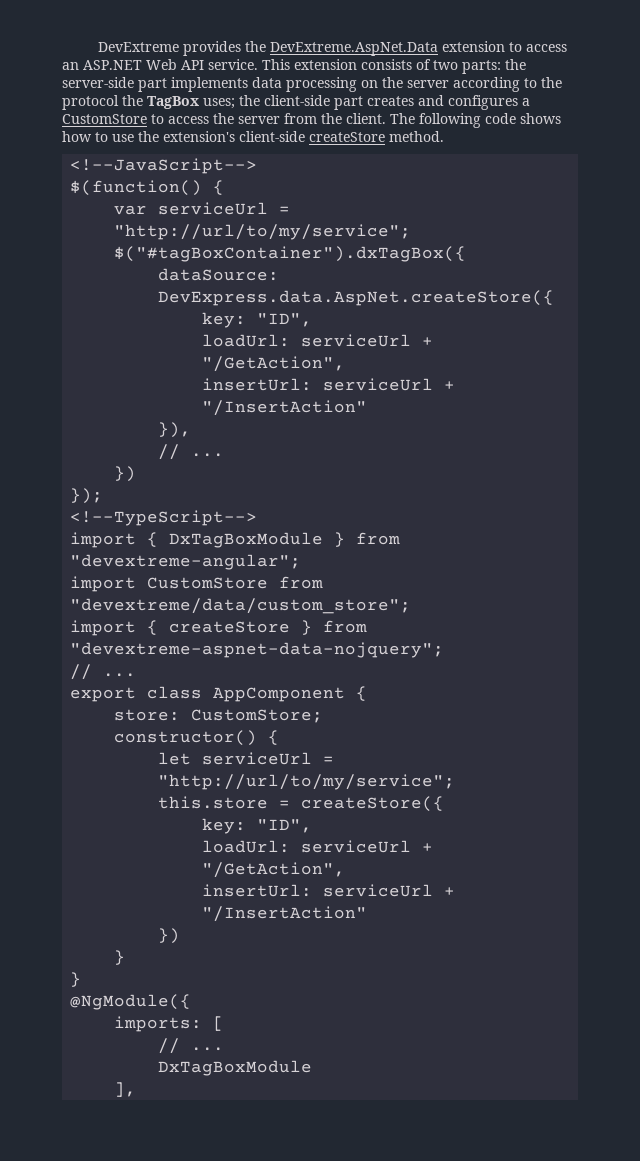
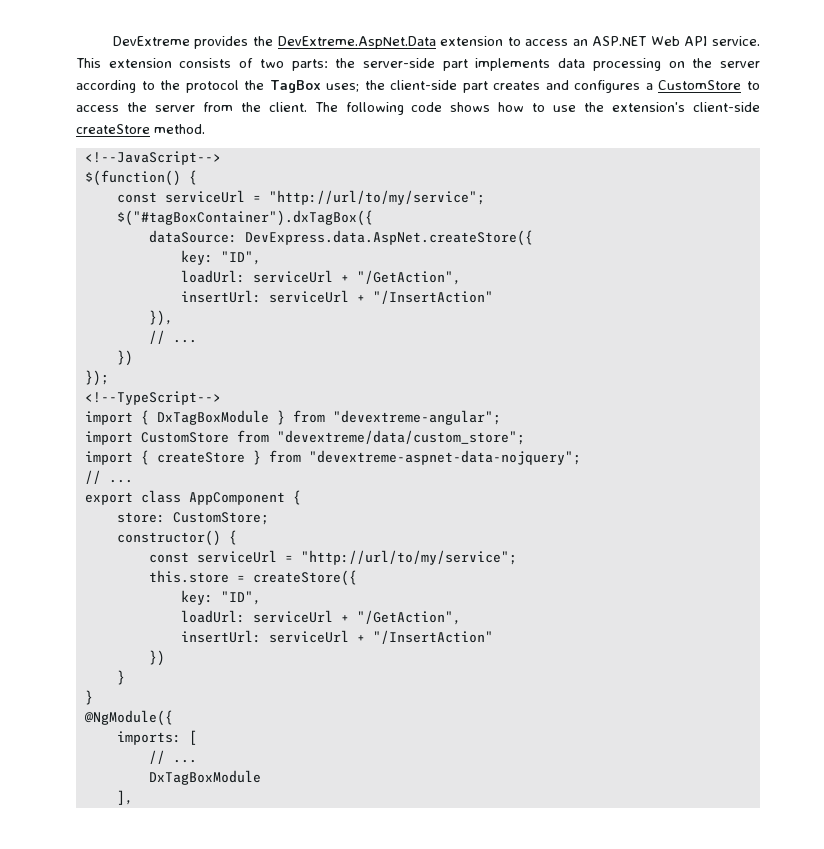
  $(function() {
- var serviceUrl = "http://url/to/my/service";
+ const serviceUrl = "http://url/to/my/service";
  constructor() {
- let serviceUrl = "http://url/to/my/service";
+ const serviceUrl = "http://url/to/my/service";

